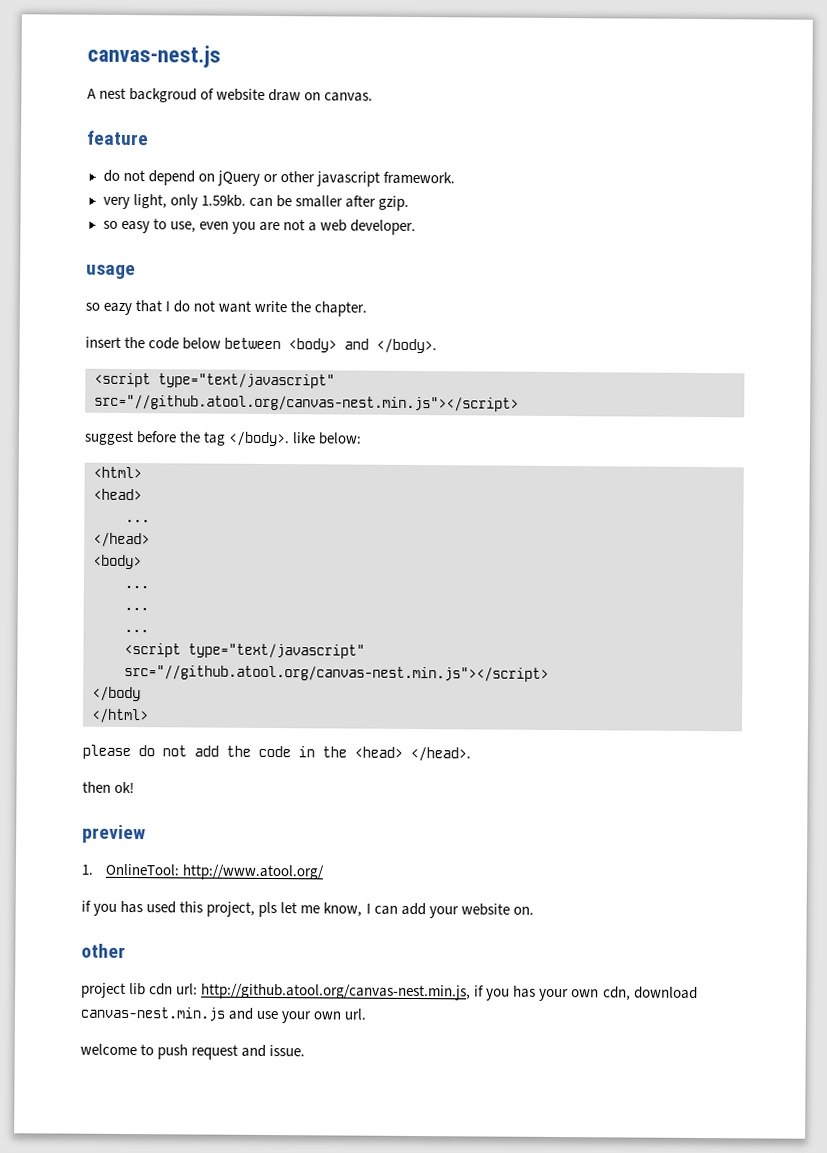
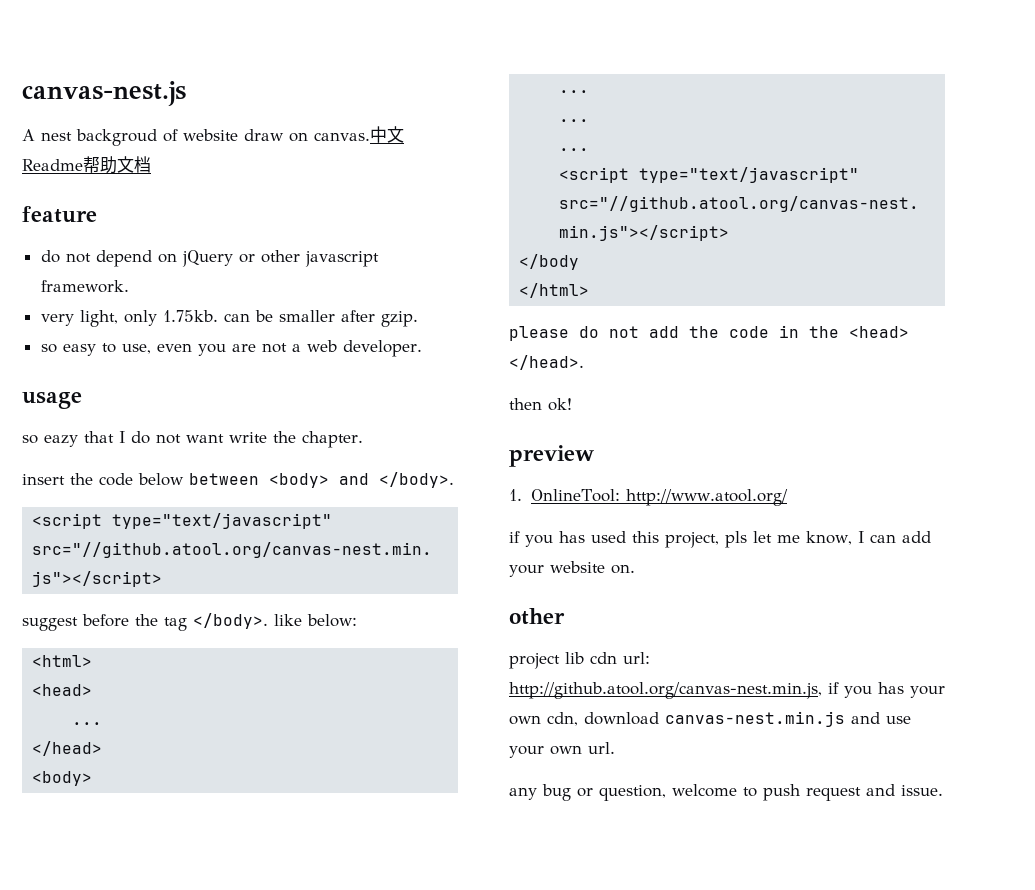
+ 中文Readme帮助文档
- very light, only 1.59kb. can be smaller after gzip.
+ very light, only 1.75kb. can be smaller after gzip.
- welcome to push request and issue.
+ any bug or question, welcome to push request and issue.

